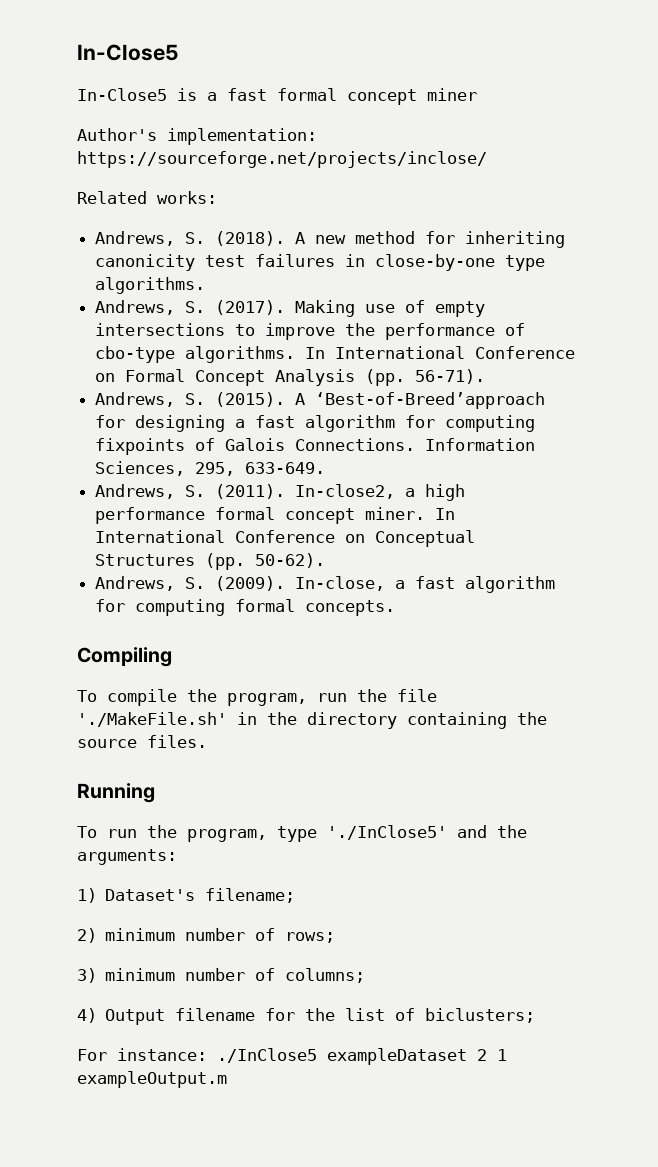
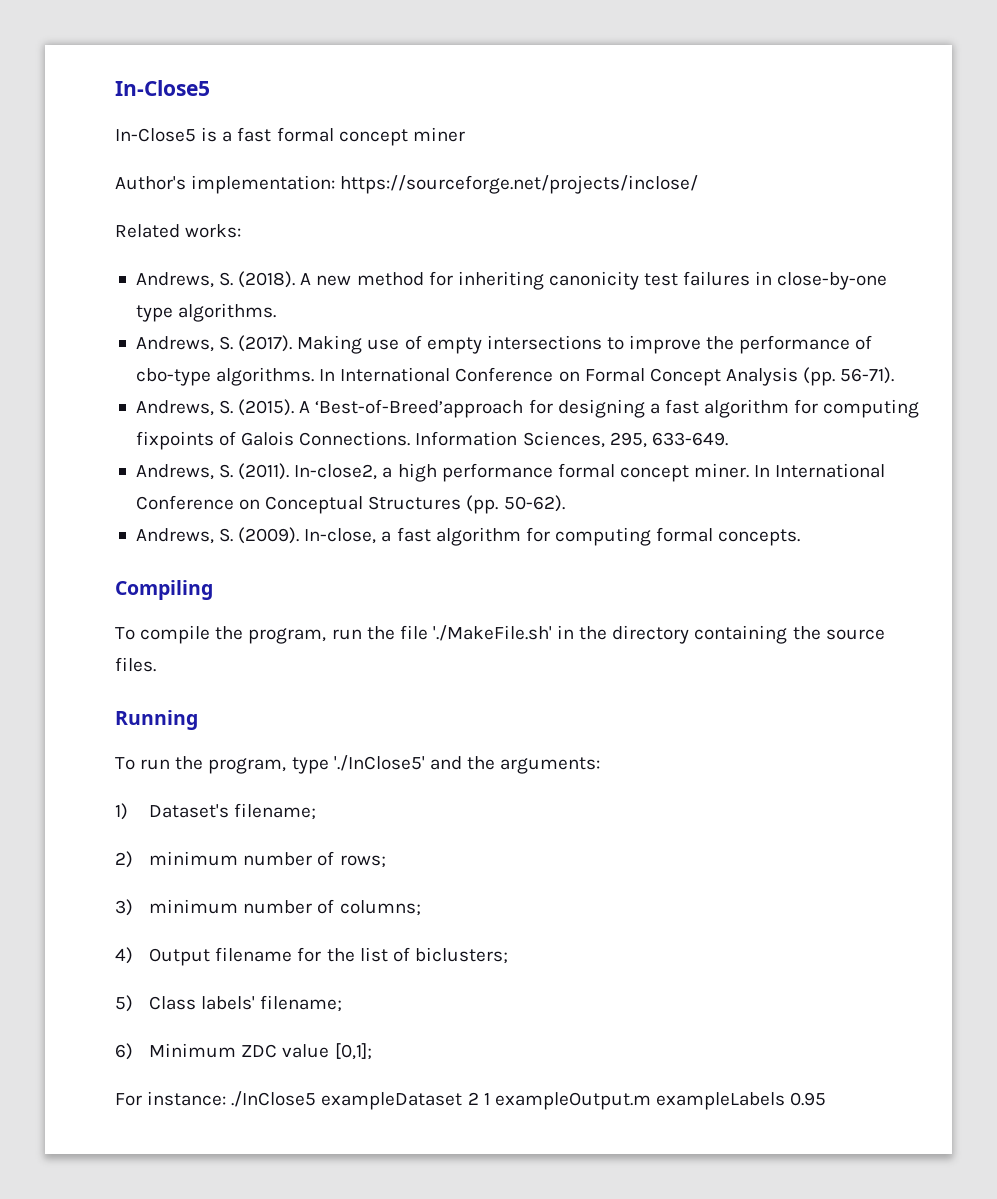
+ 5) Class labels' filename;
+ 6) Minimum ZDC value [0,1];
- For instance: ./InClose5 exampleDataset 2 1 exampleOutput.m
+ For instance: ./InClose5 exampleDataset 2 1 exampleOutput.m exampleLabels 0.95

